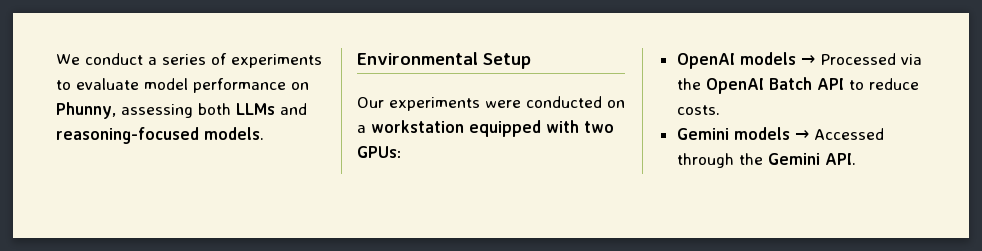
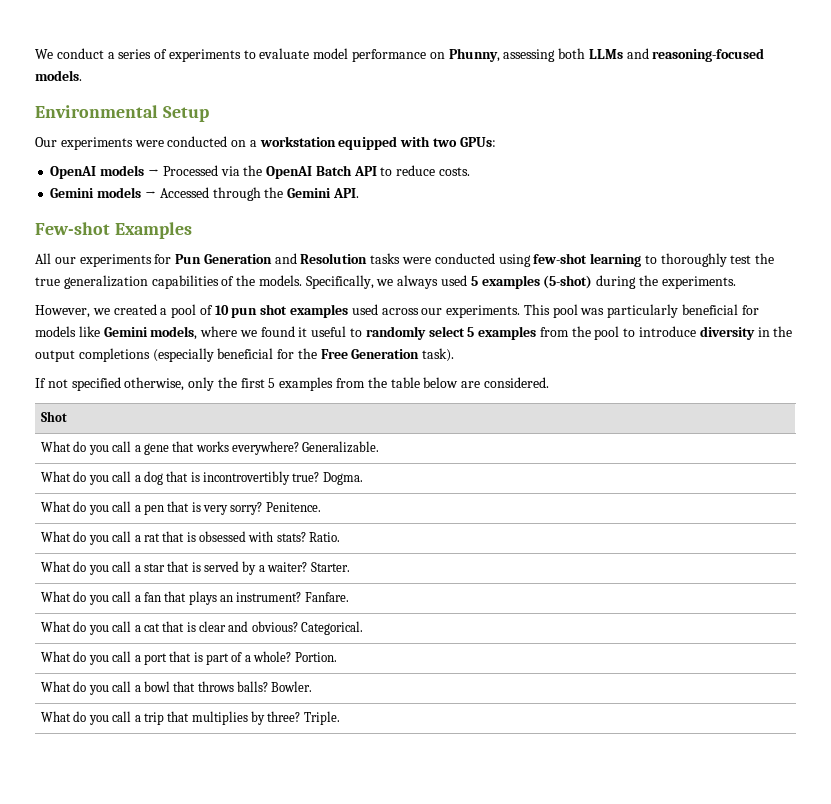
+ Few-shot Examples
+ All our experiments for Pun Generation and Resolution tasks were conducted using few-shot learning to thoroughly test the true generalization capabilities of the models. Specifically, we always used 5 examples (5-shot) during the experiments.
+ However, we created a pool of 10 pun shot examples used across our experiments. This pool was particularly beneficial for models like Gemini models, where we found it useful to randomly select 5 examples from the pool to introduce diversity in the output completions (especially beneficial for the Free Generation task).
+ If not specified otherwise, only the first 5 examples from the table below are considered.
+ Shot
+ What do you call a gene that works everywhere? Generalizable.
+ What do you call a dog that is incontrovertibly true? Dogma.
+ What do you call a pen that is very sorry? Penitence.
+ What do you call a rat that is obsessed with stats? Ratio.
+ What do you call a star that is served by a waiter? Starter.
+ What do you call a fan that plays an instrument? Fanfare.
+ What do you call a cat that is clear and obvious? Categorical.
+ What do you call a port that is part of a whole? Portion.
+ What do you call a bowl that throws balls? Bowler.
+ What do you call a trip that multiplies by three? Triple.

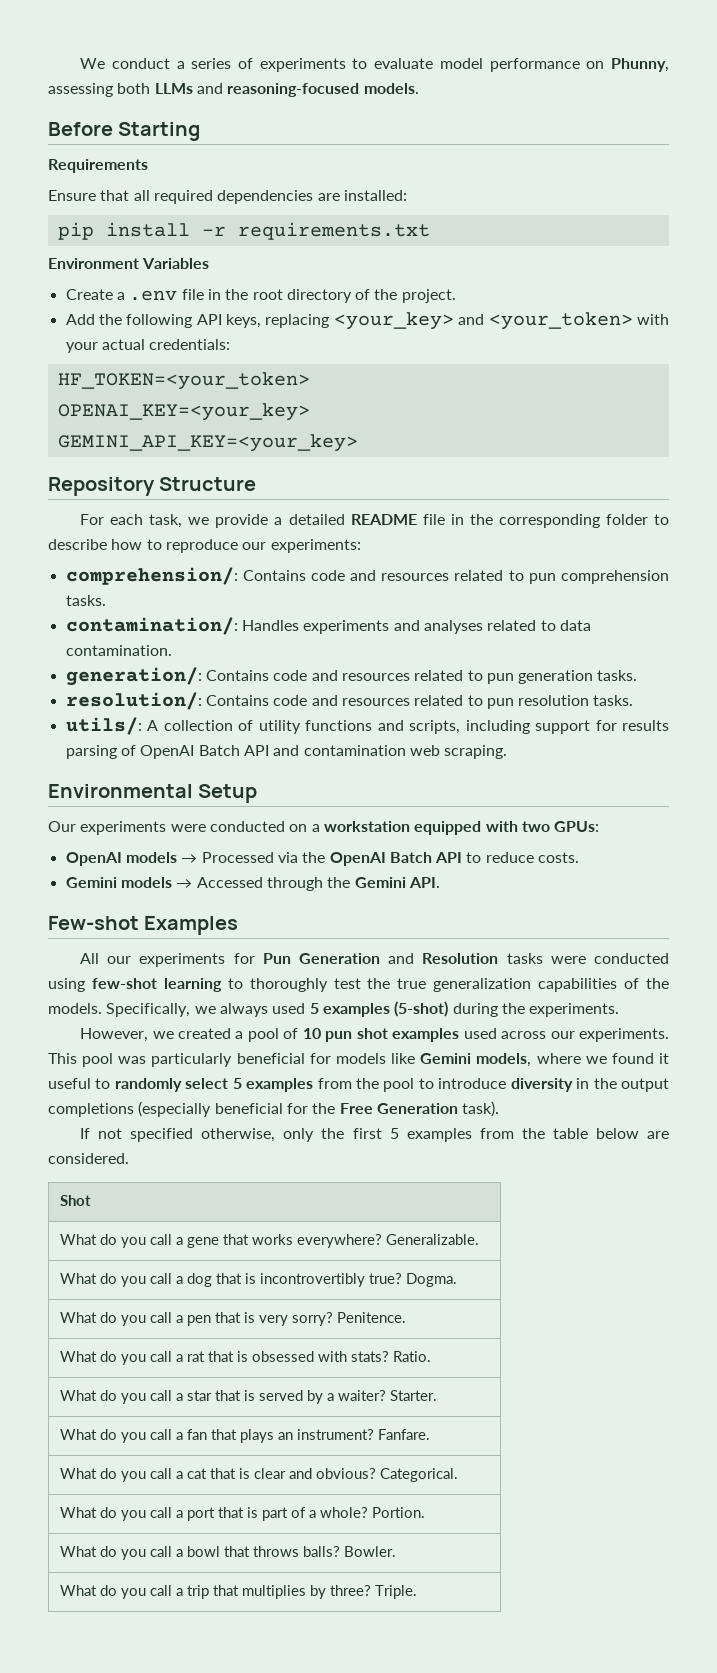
+ Before Starting
+ Requirements
+ Ensure that all required dependencies are installed:
+ pip install -r requirements.txt
+ Environment Variables
+ Create a .env file in the root directory of the project.
+ Add the following API keys, replacing <your_key> and <your_token> with your actual credentials:
+ HF_TOKEN=<your_token>
+ OPENAI_KEY=<your_key>
+ GEMINI_API_KEY=<your_key>
+ Repository Structure
+ For each task, we provide a detailed README file in the corresponding folder to describe how to reproduce our experiments:
+ comprehension/: Contains code and resources related to pun comprehension tasks.
+ contamination/: Handles experiments and analyses related to data contamination.
+ generation/: Contains code and resources related to pun generation tasks.
+ resolution/: Contains code and resources related to pun resolution tasks.
+ utils/: A collection of utility functions and scripts, including support for results parsing of OpenAI Batch API and contamination web scraping.

